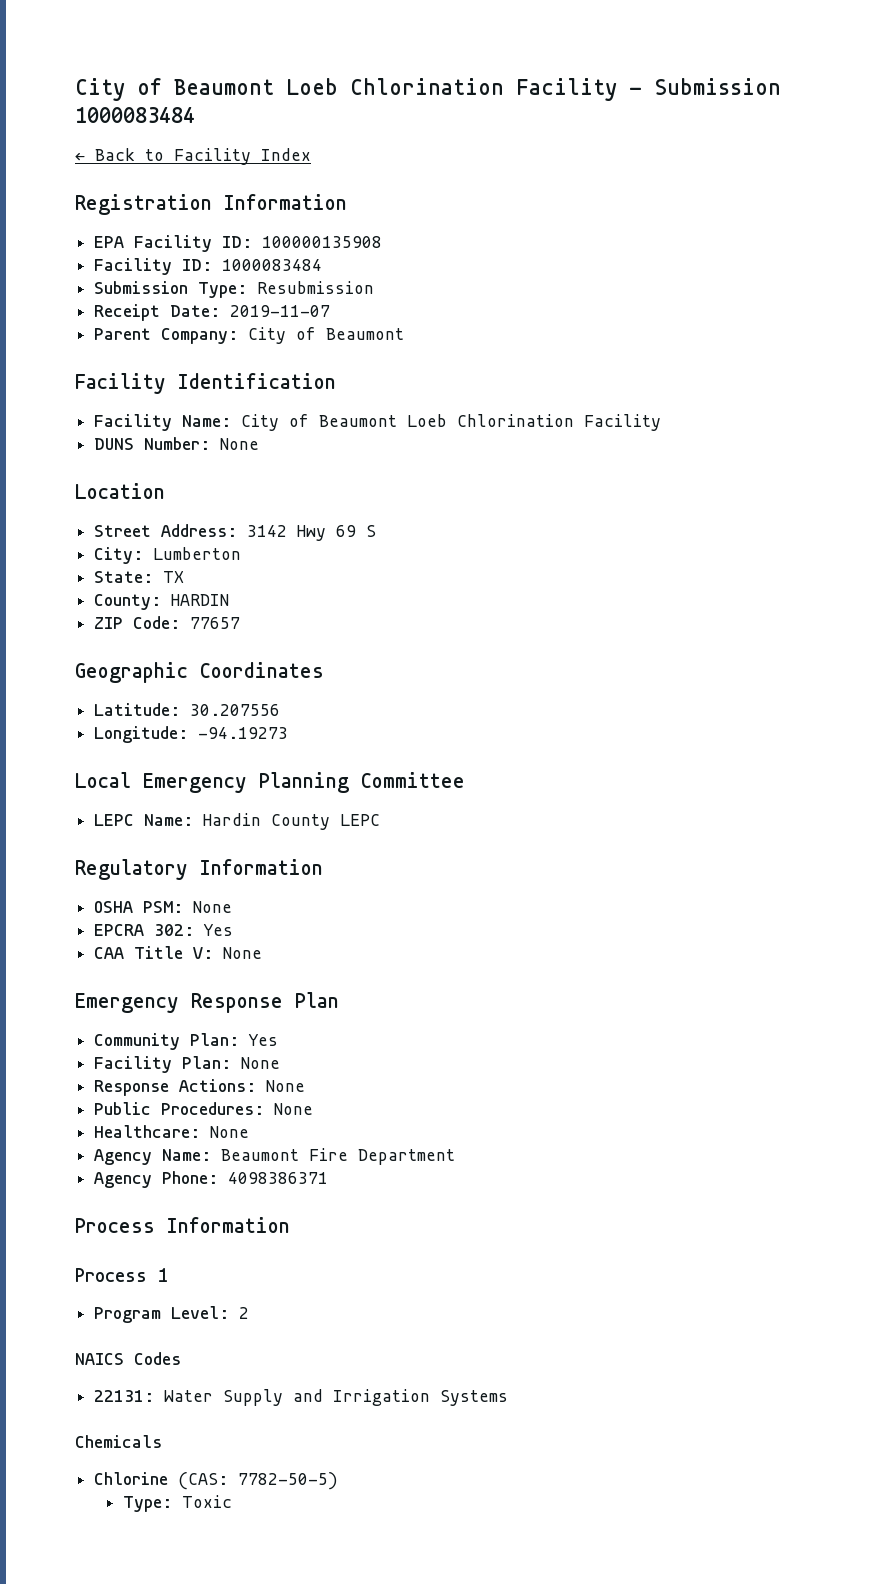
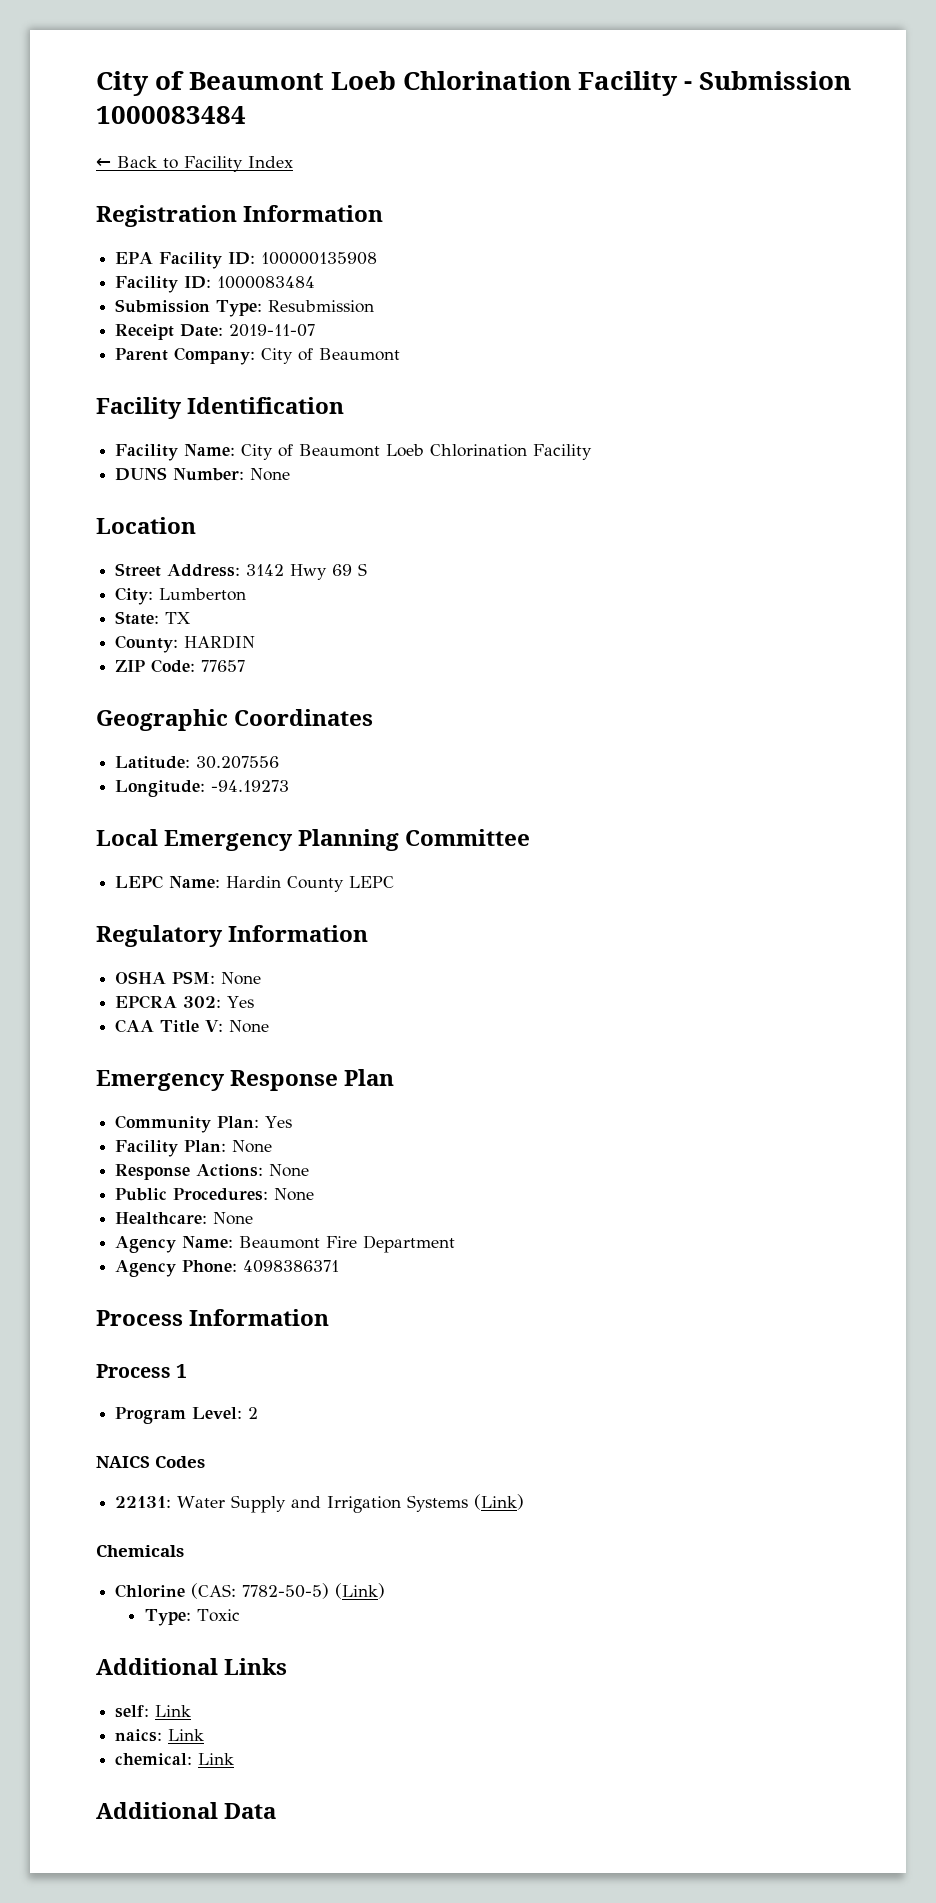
- 22131: Water Supply and Irrigation Systems
+ 22131: Water Supply and Irrigation Systems (Link)
- Chlorine (CAS: 7782-50-5)
+ Chlorine (CAS: 7782-50-5) (Link)
+ Additional Links
+ self: Link
+ naics: Link
+ chemical: Link
+ Additional Data

